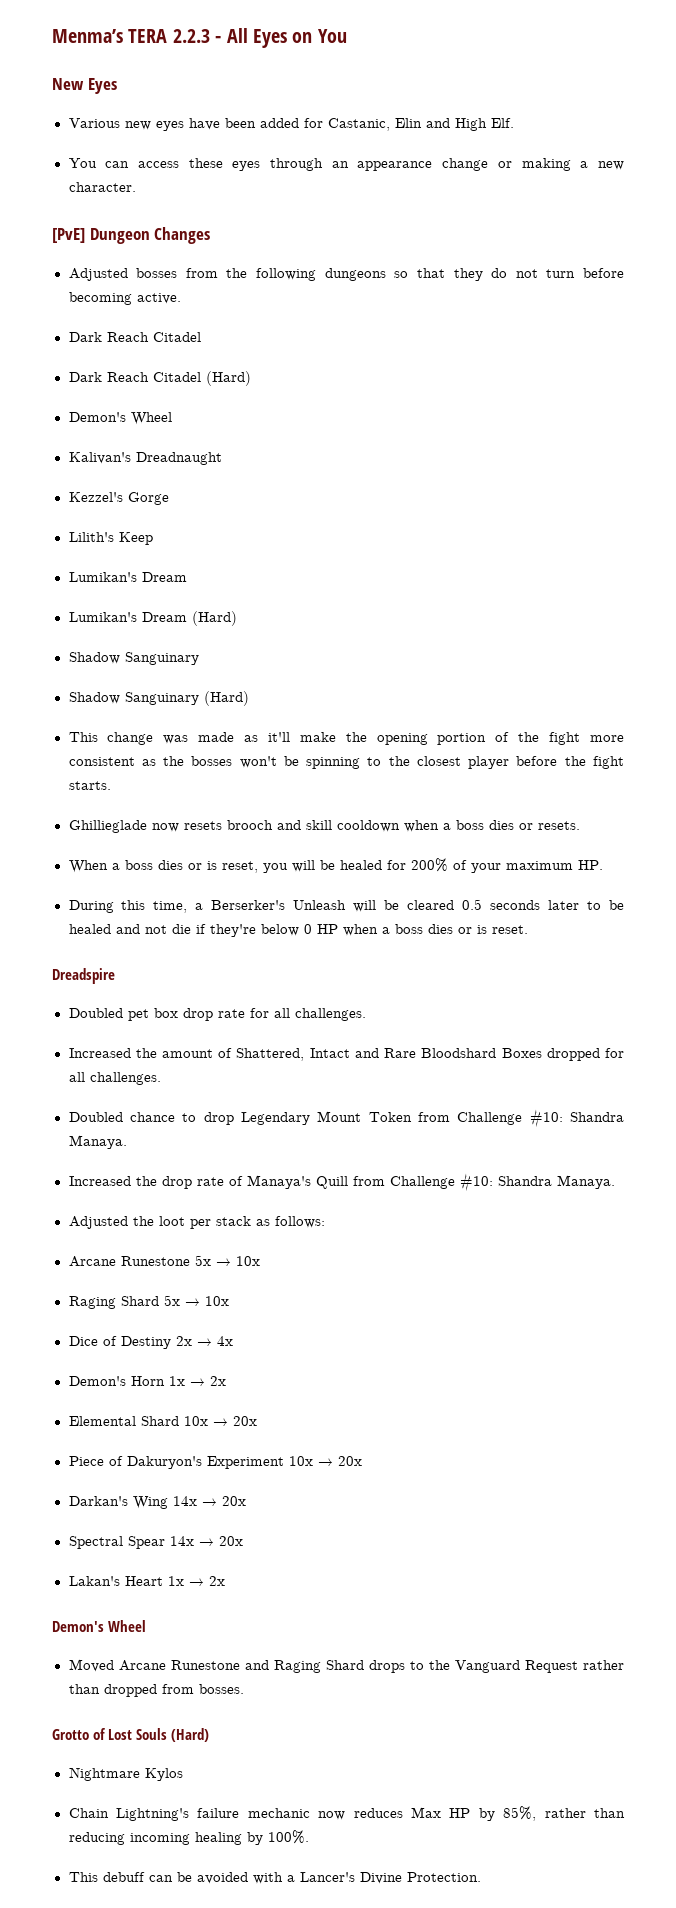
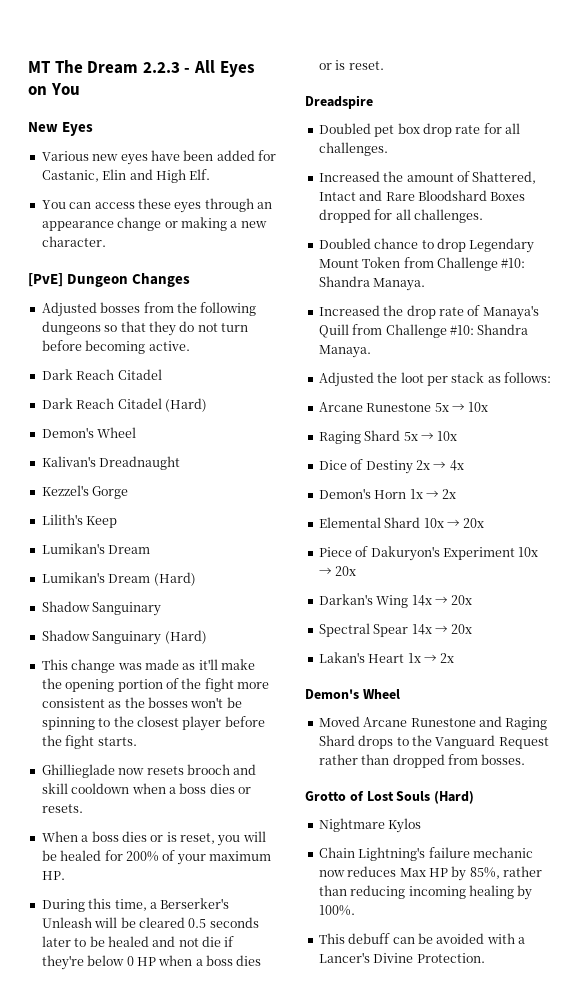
- Menma’s TERA 2.2.3 - All Eyes on You
+ MT The Dream 2.2.3 - All Eyes on You

